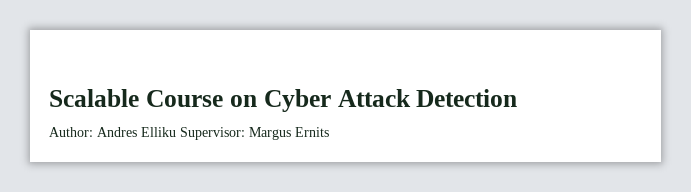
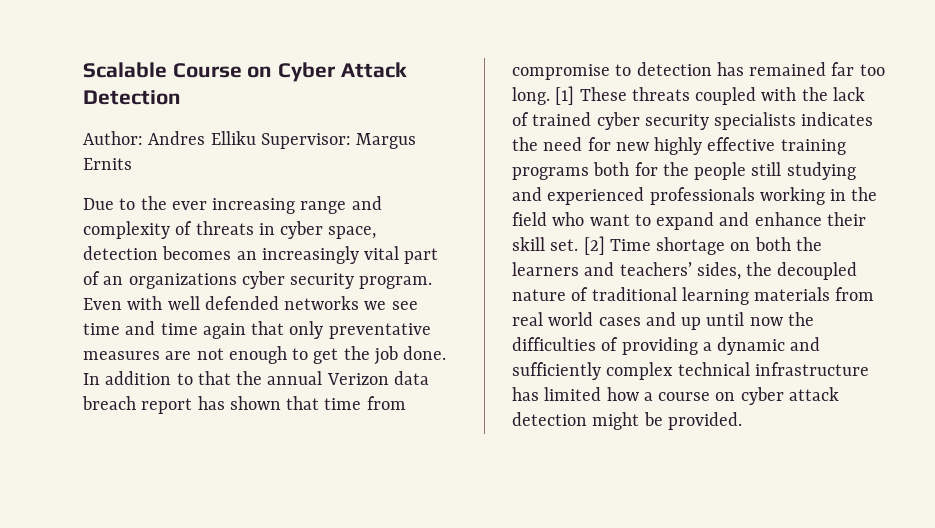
+ Due to the ever increasing range and complexity of threats in cyber space, detection becomes an increasingly vital part of an organizations cyber security program. Even with well defended networks we see time and time again that only preventative measures are not enough to get the job done. In addition to that the annual Verizon data breach report has shown that time from compromise to detection has remained far too long. [1] These threats coupled with the lack of trained cyber security specialists indicates the need for new highly effective training programs both for the people still studying and experienced professionals working in the field who want to expand and enhance their skill set. [2] Time shortage on both the learners and teachers’ sides, the decoupled nature of traditional learning materials from real world cases and up until now the difficulties of providing a dynamic and sufficiently complex technical infrastructure has limited how a course on cyber attack detection might be provided.

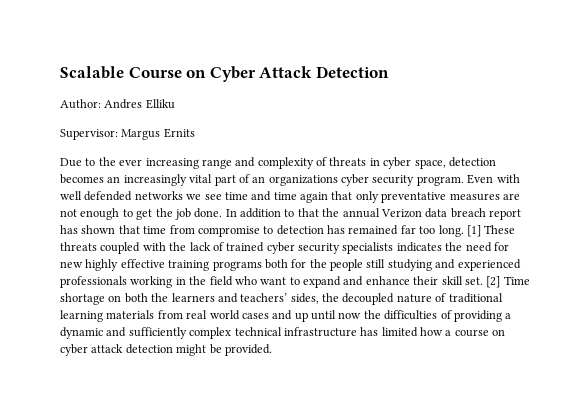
- Author: Andres Elliku Supervisor: Margus Ernits
+ Author: Andres Elliku
+ Supervisor: Margus Ernits

